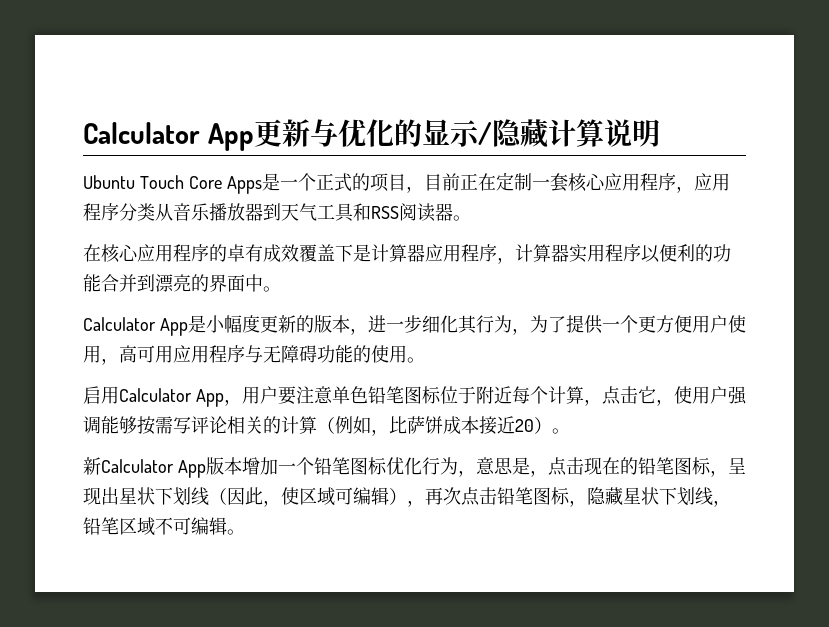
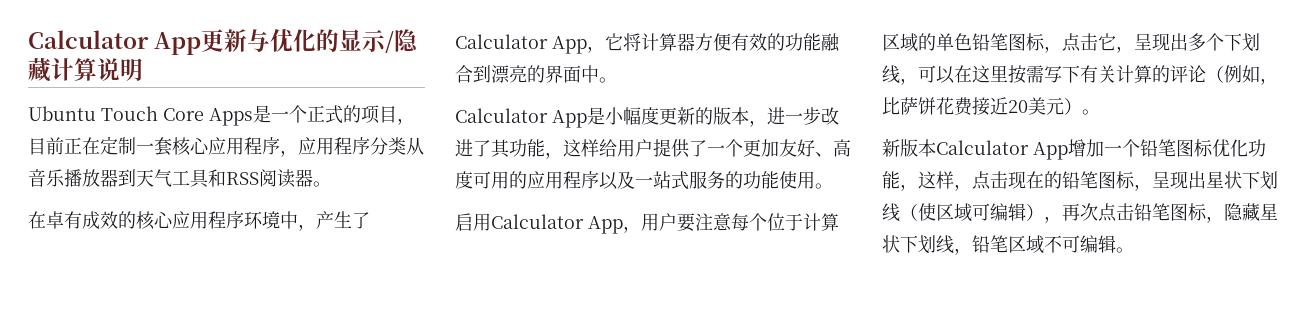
- 在核心应用程序的卓有成效覆盖下是计算器应用程序，计算器实用程序以便利的功能合并到漂亮的界面中。
+ 在卓有成效的核心应用程序环境中，产生了Calculator App，它将计算器方便有效的功能融合到漂亮的界面中。
- Calculator App是小幅度更新的版本，进一步细化其行为，为了提供一个更方便用户使用，高可用应用程序与无障碍功能的使用。
+ Calculator App是小幅度更新的版本，进一步改进了其功能，这样给用户提供了一个更加友好、高度可用的应用程序以及一站式服务的功能使用。
- 启用Calculator App，用户要注意单色铅笔图标位于附近每个计算，点击它，使用户强调能够按需写评论相关的计算（例如，比萨饼成本接近20）。
+ 启用Calculator App，用户要注意每个位于计算区域的单色铅笔图标，点击它，呈现出多个下划线，可以在这里按需写下有关计算的评论（例如，比萨饼花费接近20美元）。
- 新Calculator App版本增加一个铅笔图标优化行为，意思是，点击现在的铅笔图标，呈现出星状下划线（因此，使区域可编辑），再次点击铅笔图标，隐藏星状下划线，铅笔区域不可编辑。
+ 新版本Calculator App增加一个铅笔图标优化功能，这样，点击现在的铅笔图标，呈现出星状下划线（使区域可编辑），再次点击铅笔图标，隐藏星状下划线，铅笔区域不可编辑。

